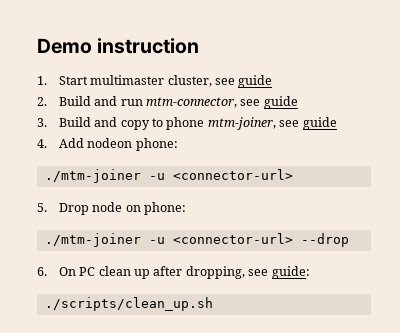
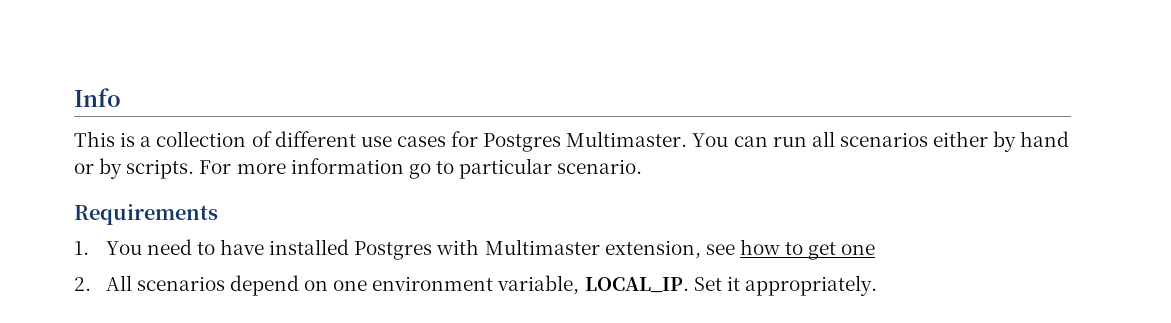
- Demo instruction
- 1. Start multimaster cluster, see guide
- 2. Build and run mtm-connector, see guide
- 3. Build and copy to phone mtm-joiner, see guide
- 4. Add nodeon phone:
- ./mtm-joiner -u <connector-url>
- 5. Drop node on phone:
- ./mtm-joiner -u <connector-url> --drop
- 6. On PC clean up after dropping, see guide:
- ./scripts/clean_up.sh
+ Info
+ This is a collection of different use cases for Postgres Multimaster. You can run all scenarios either by hand or by scripts. For more information go to particular scenario.
+ Requirements
+ 1. You need to have installed Postgres with Multimaster extension, see how to get one
+ 2. All scenarios depend on one environment variable, LOCAL_IP. Set it appropriately.

